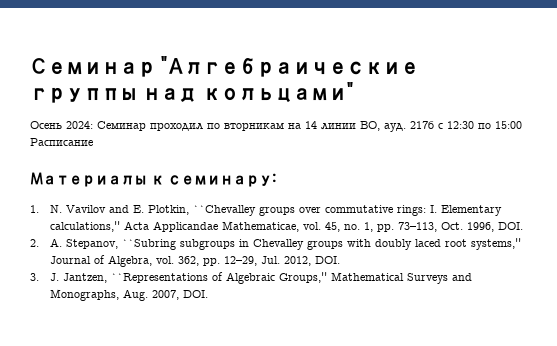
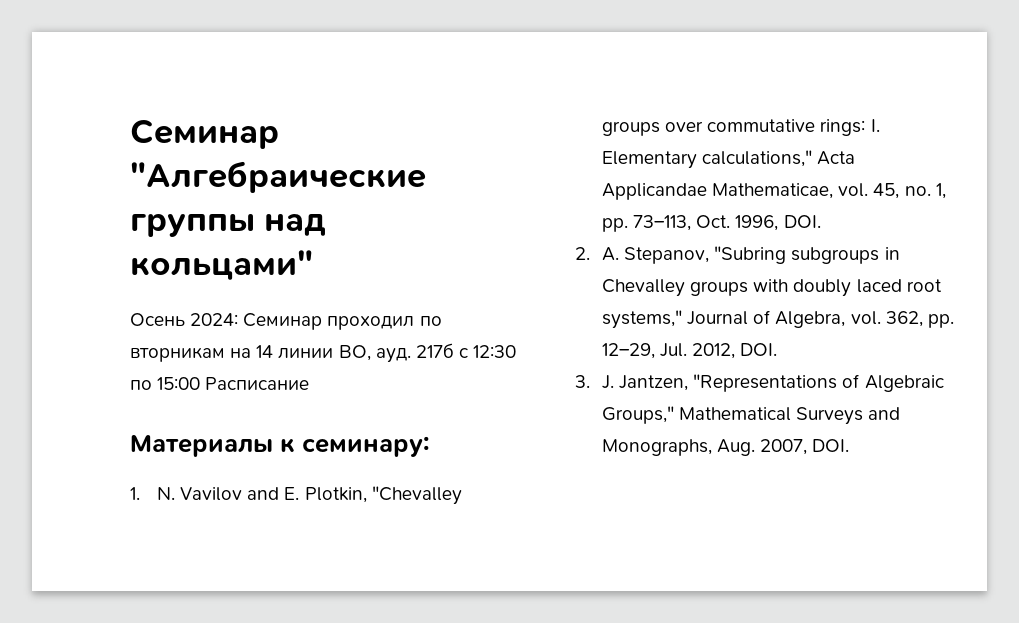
- 1. N. Vavilov and E. Plotkin, ``Chevalley groups over commutative rings: I. Elementary calculations,'' Acta Applicandae Mathematicae, vol. 45, no. 1, pp. 73–113, Oct. 1996, DOI.
+ 1. N. Vavilov and E. Plotkin, "Chevalley groups over commutative rings: I. Elementary calculations," Acta Applicandae Mathematicae, vol. 45, no. 1, pp. 73–113, Oct. 1996, DOI.
- 2. A. Stepanov, ``Subring subgroups in Chevalley groups with doubly laced root systems,'' Journal of Algebra, vol. 362, pp. 12–29, Jul. 2012, DOI.
+ 2. A. Stepanov, "Subring subgroups in Chevalley groups with doubly laced root systems," Journal of Algebra, vol. 362, pp. 12–29, Jul. 2012, DOI.
- 3. J. Jantzen, ``Representations of Algebraic Groups,'' Mathematical Surveys and Monographs, Aug. 2007, DOI.
+ 3. J. Jantzen, "Representations of Algebraic Groups," Mathematical Surveys and Monographs, Aug. 2007, DOI.

